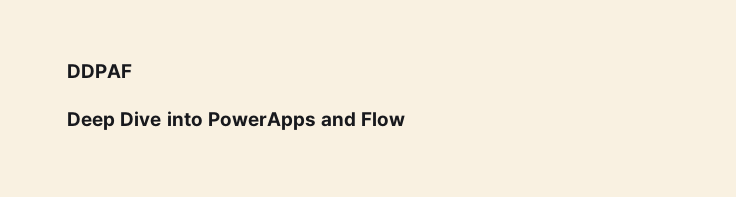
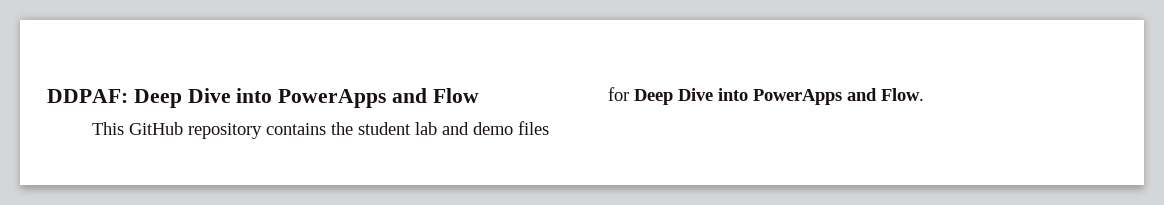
- DDPAF
- Deep Dive into PowerApps and Flow
+ DDPAF: Deep Dive into PowerApps and Flow
+ This GitHub repository contains the student lab and demo files for Deep Dive into PowerApps and Flow.

